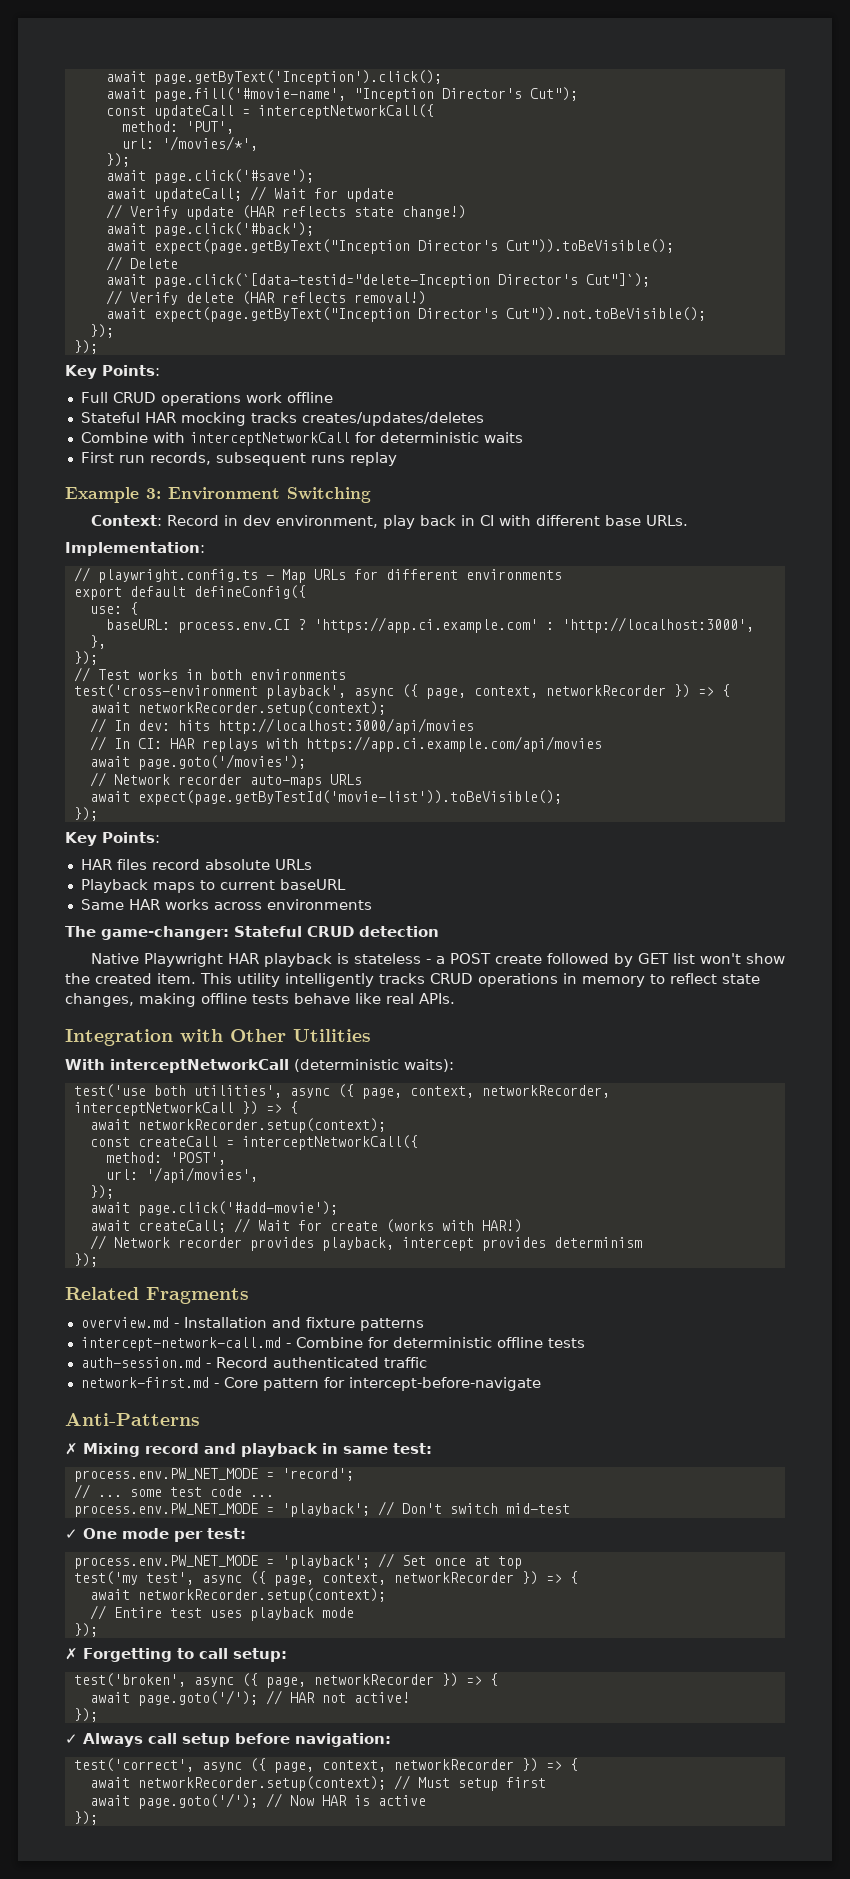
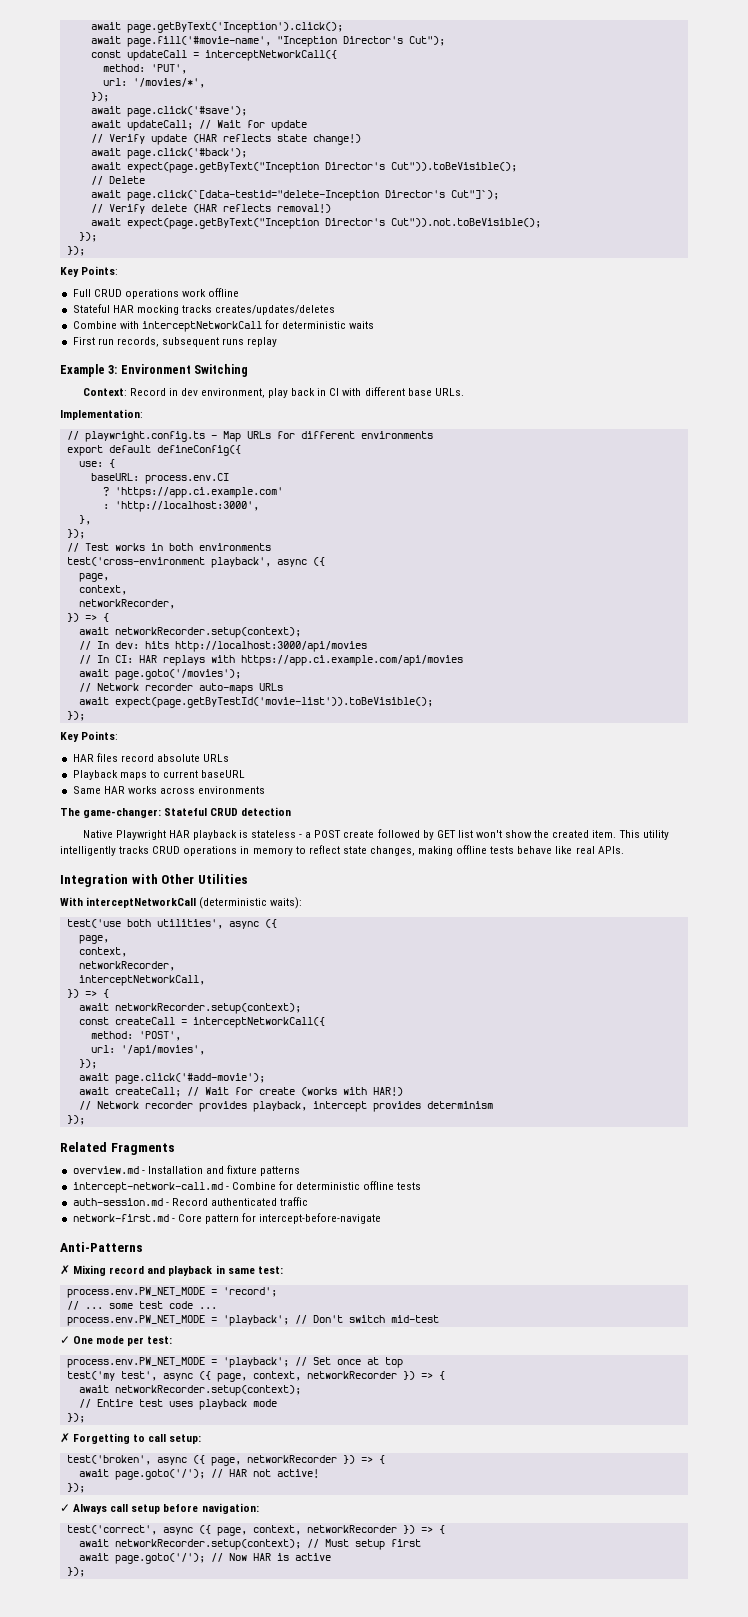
- baseURL: process.env.CI ?
+ baseURL: process.env.CI
+ ?
- 'https://app.ci.example.com' : 'http://localhost:3000',
+ 'https://app.ci.example.com'
+ : 'http://localhost:3000',
- test('cross-environment playback', async ({ page, context, networkRecorder }) => {
+ test('cross-environment playback', async ({
+ page,
+ context,
+ networkRecorder,
+ }) => {
- test('use both utilities', async ({ page, context, networkRecorder, interceptNetworkCall }) => {
+ test('use both utilities', async ({
+ page,
+ context,
+ networkRecorder,
+ interceptNetworkCall,
+ }) => {

